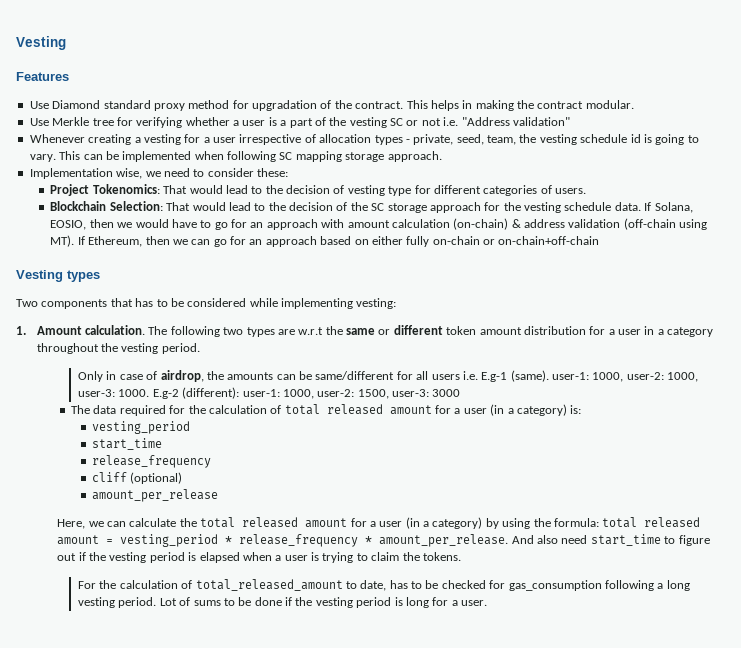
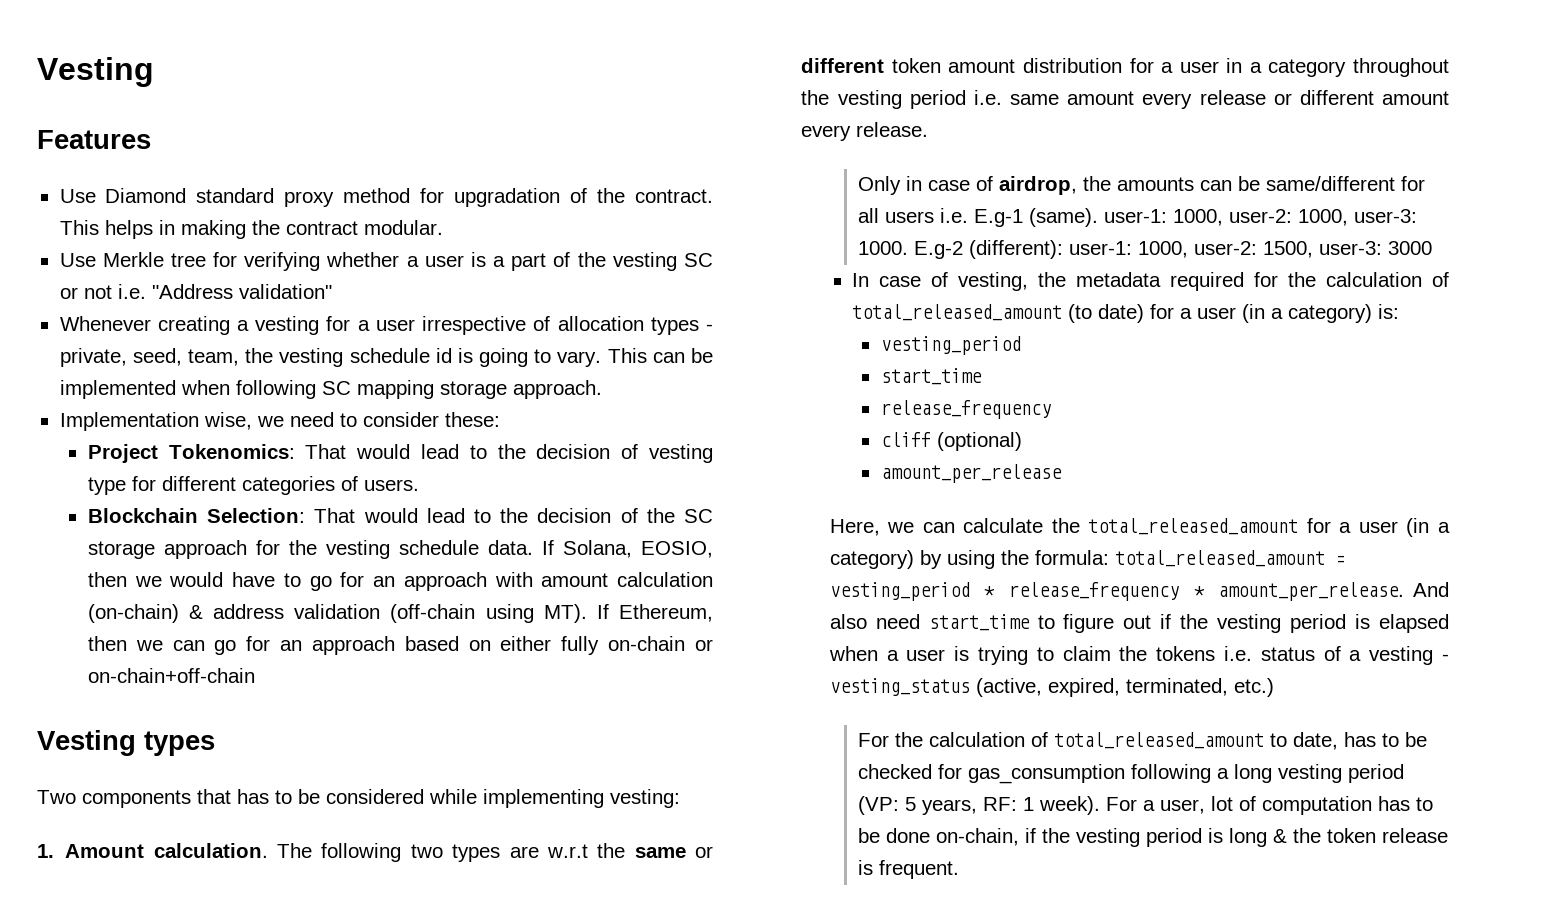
- The following two types are w.r.t the same or different token amount distribution for a user in a category throughout the vesting period.
+ The following two types are w.r.t the same or different token amount distribution for a user in a category throughout the vesting period i.e. same amount every release or different amount every release.
- The data required for the calculation of total released amount for a user (in a category) is:
+ In case of vesting, the metadata required for the calculation of total_released_amount (to date) for a user (in a category) is:
- Here, we can calculate the total released amount for a user (in a category) by using the formula: total released amount = vesting_period * release_frequency * amount_per_release.
+ Here, we can calculate the total_released_amount for a user (in a category) by using the formula: total_released_amount = vesting_period * release_frequency * amount_per_release.
- And also need start_time to figure out if the vesting period is elapsed when a user is trying to claim the tokens.
+ And also need start_time to figure out if the vesting period is elapsed when a user is trying to claim the tokens i.e. status of a vesting - vesting_status (active, expired, terminated, etc.)
- For the calculation of total_released_amount to date, has to be checked for gas_consumption following a long vesting period. Lot of sums to be done if the vesting period is long for a user.
+ For the calculation of total_released_amount to date, has to be checked for gas_consumption following a long vesting period (VP: 5 years, RF: 1 week). For a user, lot of computation has to be done on-chain, if the vesting period is long & the token release is frequent.

